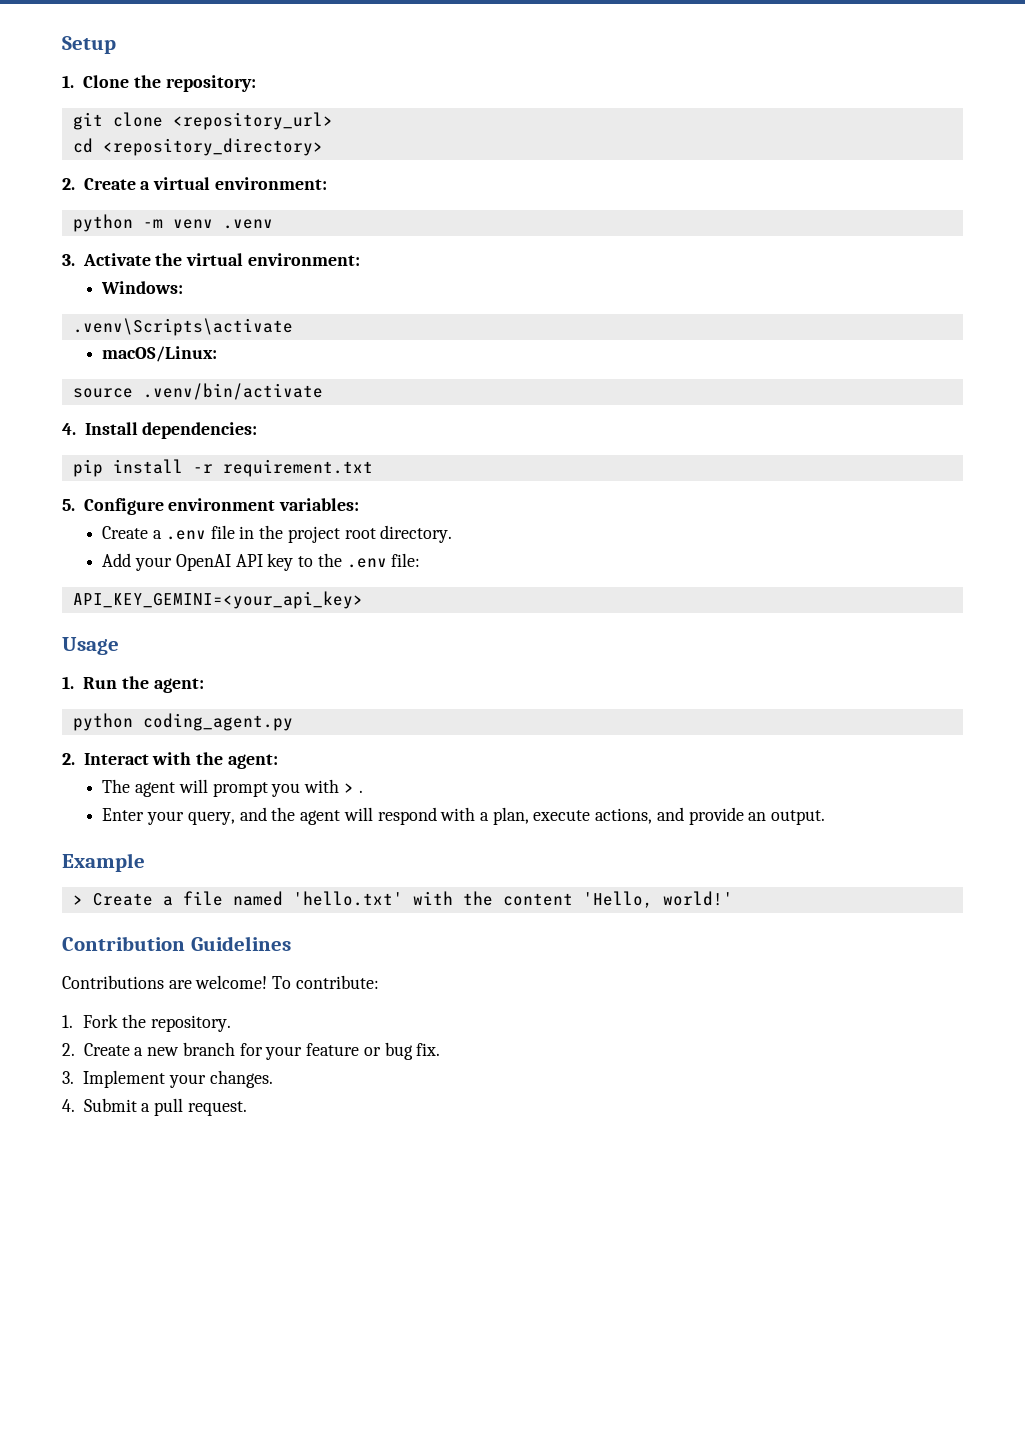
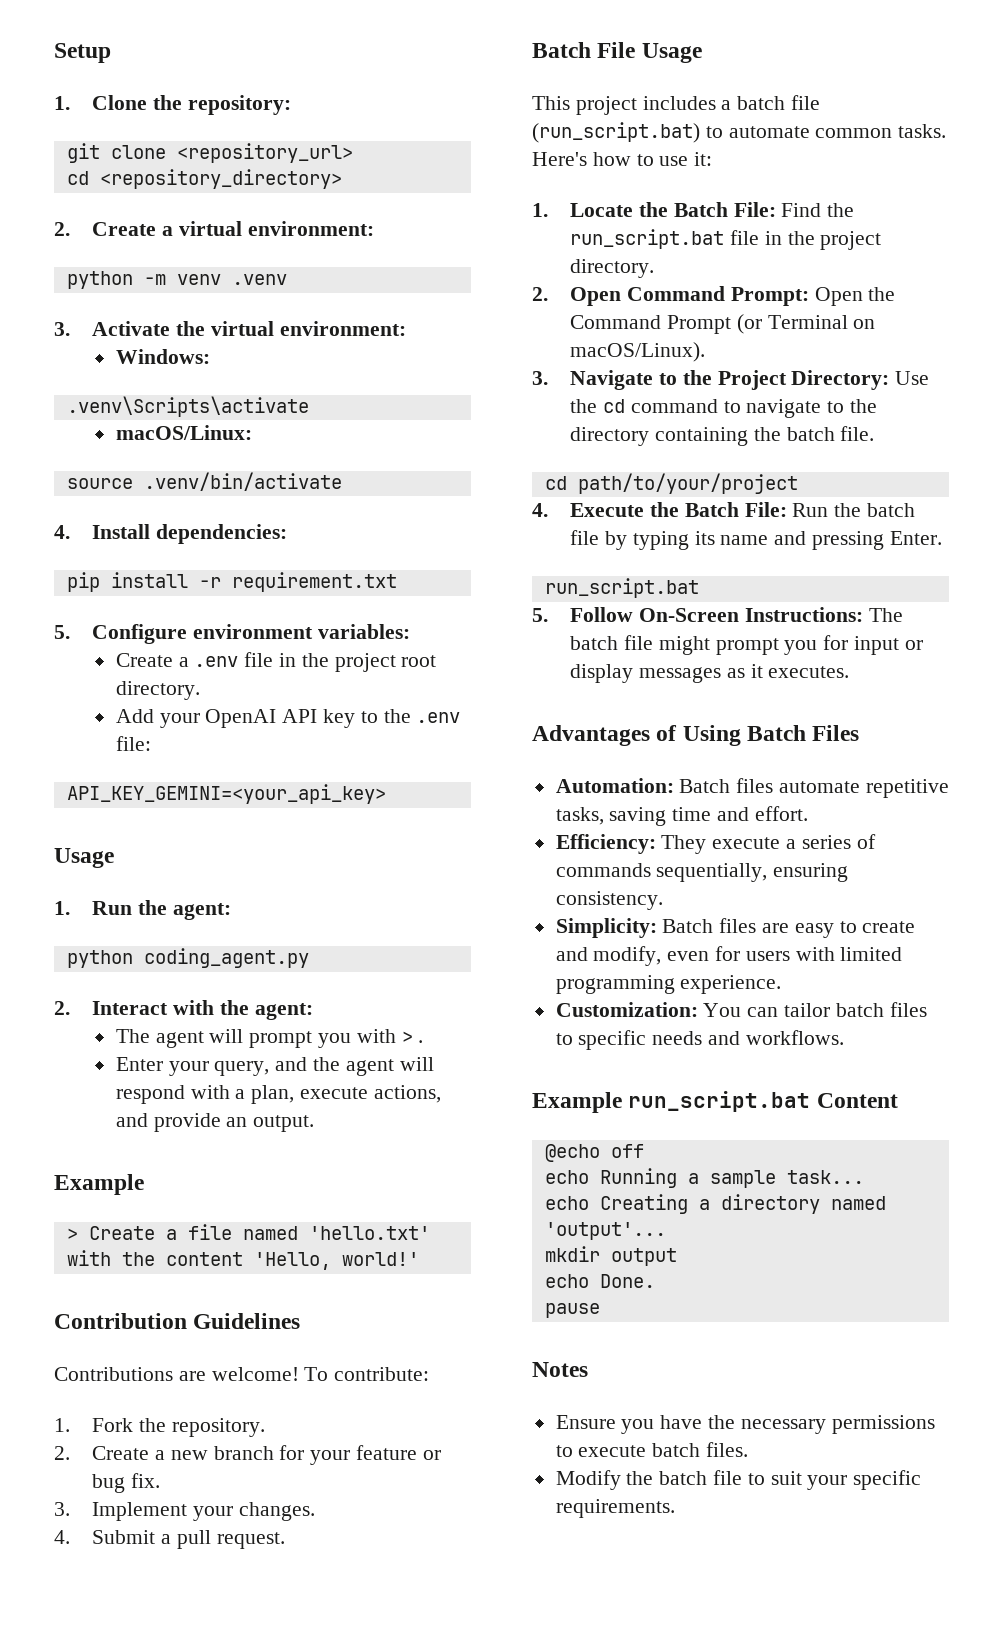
+ Batch File Usage
+ This project includes a batch file (run_script.bat) to automate common tasks. Here's how to use it:
+ 1. Locate the Batch File: Find the run_script.bat file in the project directory.
+ 2. Open Command Prompt: Open the Command Prompt (or Terminal on macOS/Linux).
+ 3. Navigate to the Project Directory: Use the cd command to navigate to the directory containing the batch file.
+ cd path/to/your/project
+ 4. Execute the Batch File: Run the batch file by typing its name and pressing Enter.
+ run_script.bat
+ 5. Follow On-Screen Instructions: The batch file might prompt you for input or display messages as it executes.
+ Advantages of Using Batch Files
+ Automation: Batch files automate repetitive tasks, saving time and effort.
+ Efficiency: They execute a series of commands sequentially, ensuring consistency.
+ Simplicity: Batch files are easy to create and modify, even for users with limited programming experience.
+ Customization: You can tailor batch files to specific needs and workflows.
+ Example run_script.bat Content
+ @echo off
+ echo Running a sample task...
+ echo Creating a directory named 'output'...
+ mkdir output
+ echo Done.
+ pause
+ Notes
+ Ensure you have the necessary permissions to execute batch files.
+ Modify the batch file to suit your specific requirements.

